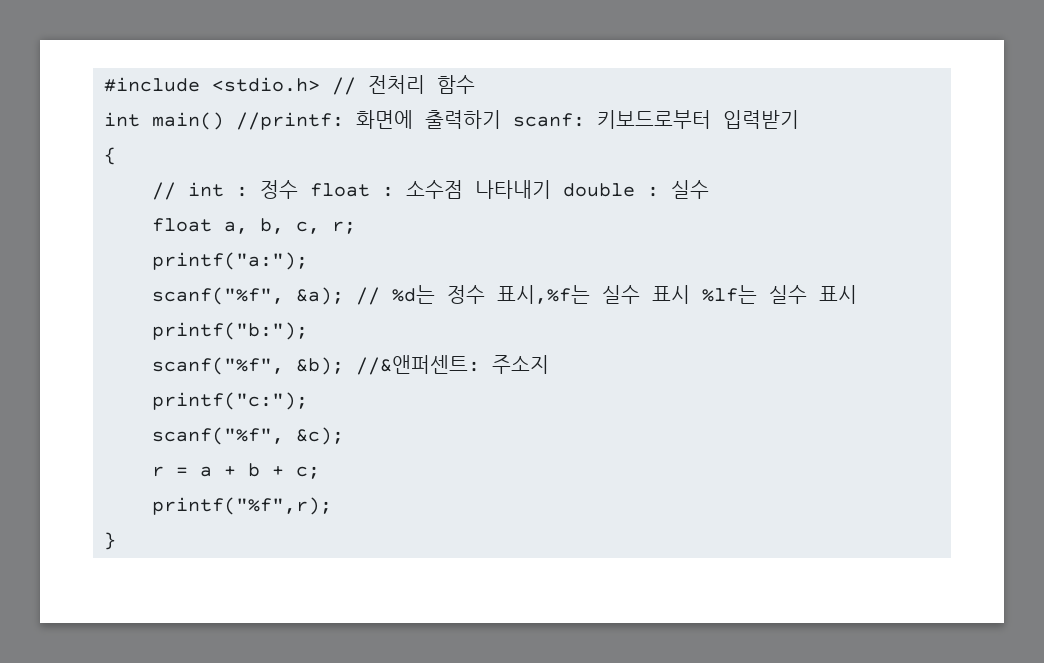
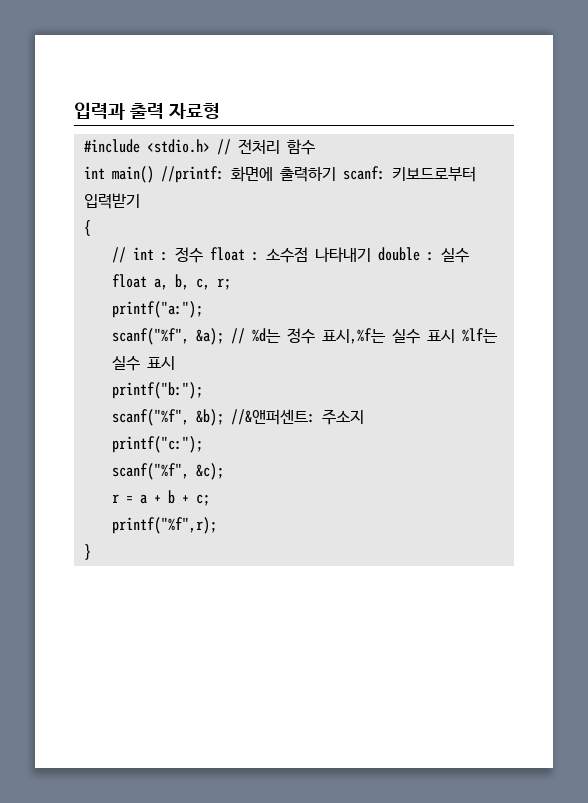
+ 입력과 출력 자료형

